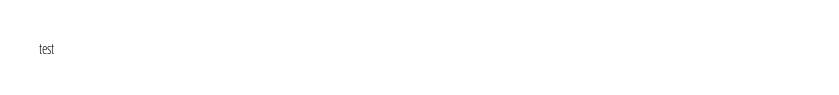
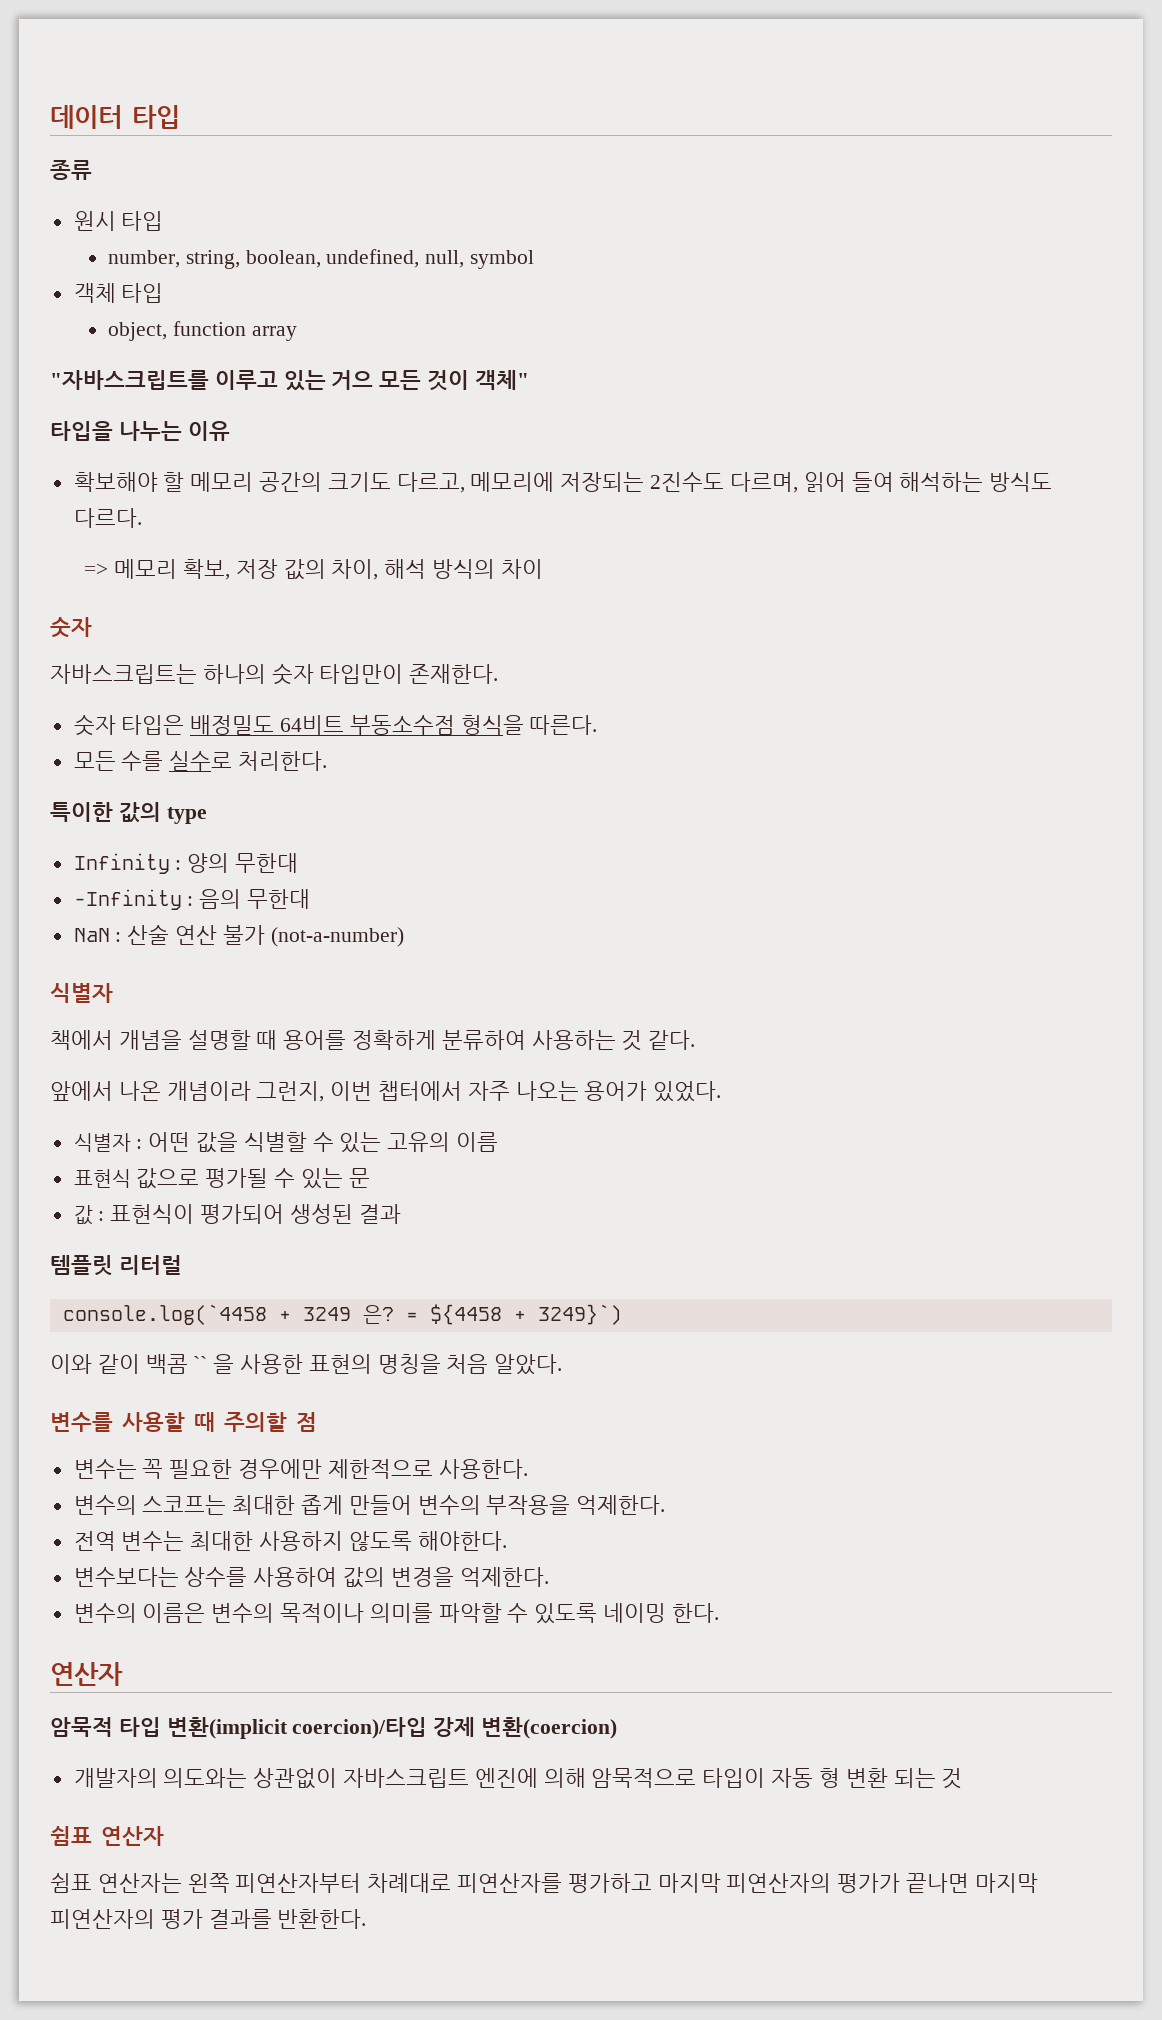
- test
+ 데이터 타입
+ 종류
+ 원시 타입
+ number, string, boolean, undefined, null, symbol
+ 객체 타입
+ object, function array
+ "자바스크립트를 이루고 있는 거으 모든 것이 객체"
+ 타입을 나누는 이유
+ 확보해야 할 메모리 공간의 크기도 다르고, 메모리에 저장되는 2진수도 다르며, 읽어 들여 해석하는 방식도 다르다.
+ => 메모리 확보, 저장 값의 차이, 해석 방식의 차이
+ 숫자
+ 자바스크립트는 하나의 숫자 타입만이 존재한다.
+ 숫자 타입은 배정밀도 64비트 부동소수점 형식을 따른다.
+ 모든 수를 실수로 처리한다.
+ 특이한 값의 type
+ Infinity : 양의 무한대
+ -Infinity : 음의 무한대
+ NaN : 산술 연산 불가 (not-a-number)
+ 식별자
+ 책에서 개념을 설명할 때 용어를 정확하게 분류하여 사용하는 것 같다.
+ 앞에서 나온 개념이라 그런지, 이번 챕터에서 자주 나오는 용어가 있었다.
+ 식별자 : 어떤 값을 식별할 수 있는 고유의 이름
+ 표현식 값으로 평가될 수 있는 문
+ 값 : 표현식이 평가되어 생성된 결과
+ 템플릿 리터럴
+ console.log(`4458 + 3249 은? = ${4458 + 3249}`)
+ 이와 같이 백콤 `` 을 사용한 표현의 명칭을 처음 알았다.
+ 변수를 사용할 때 주의할 점
+ 변수는 꼭 필요한 경우에만 제한적으로 사용한다.
+ 변수의 스코프는 최대한 좁게 만들어 변수의 부작용을 억제한다.
+ 전역 변수는 최대한 사용하지 않도록 해야한다.
+ 변수보다는 상수를 사용하여 값의 변경을 억제한다.
+ 변수의 이름은 변수의 목적이나 의미를 파악할 수 있도록 네이밍 한다.
+ 연산자
+ 암묵적 타입 변환(implicit coercion)/타입 강제 변환(coercion)
+ 개발자의 의도와는 상관없이 자바스크립트 엔진에 의해 암묵적으로 타입이 자동 형 변환 되는 것
+ 쉼표 연산자
+ 쉼표 연산자는 왼쪽 피연산자부터 차례대로 피연산자를 평가하고 마지막 피연산자의 평가가 끝나면 마지막 피연산자의 평가 결과를 반환한다.

